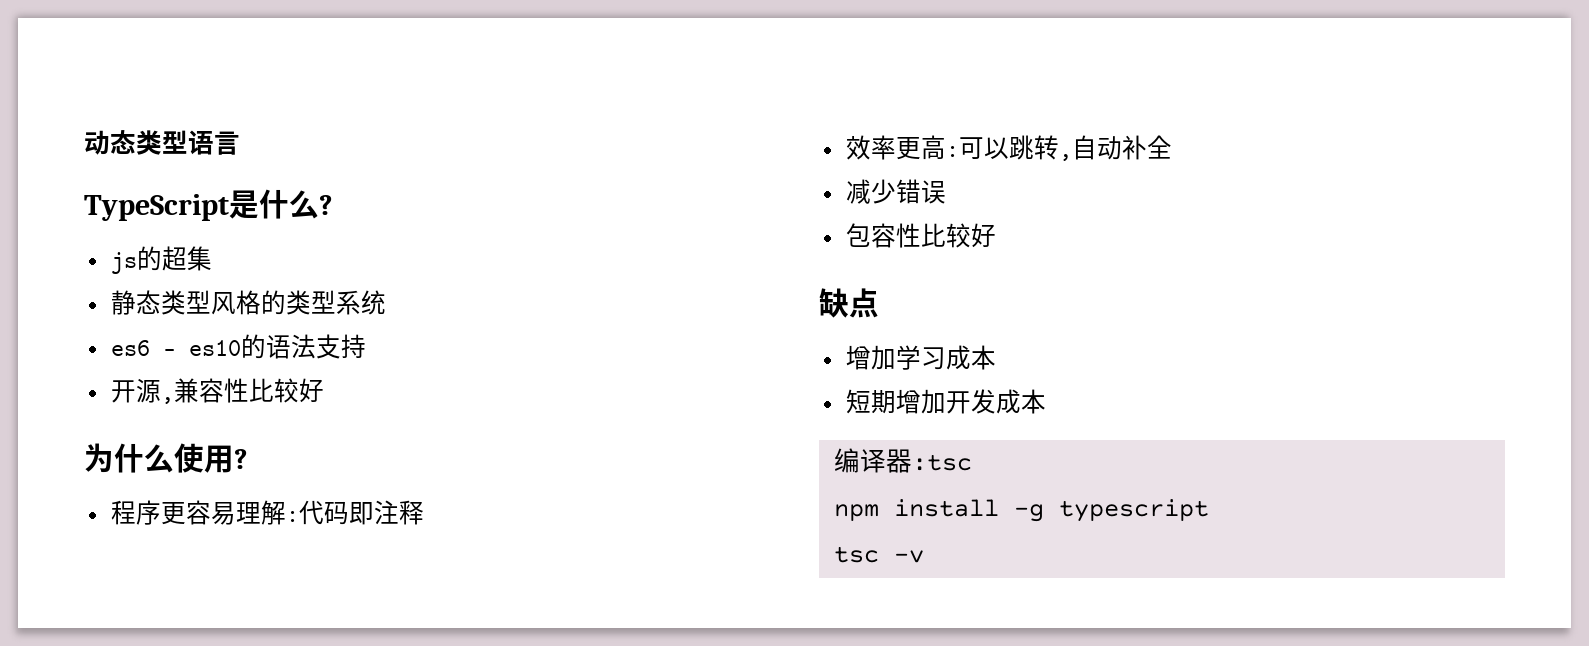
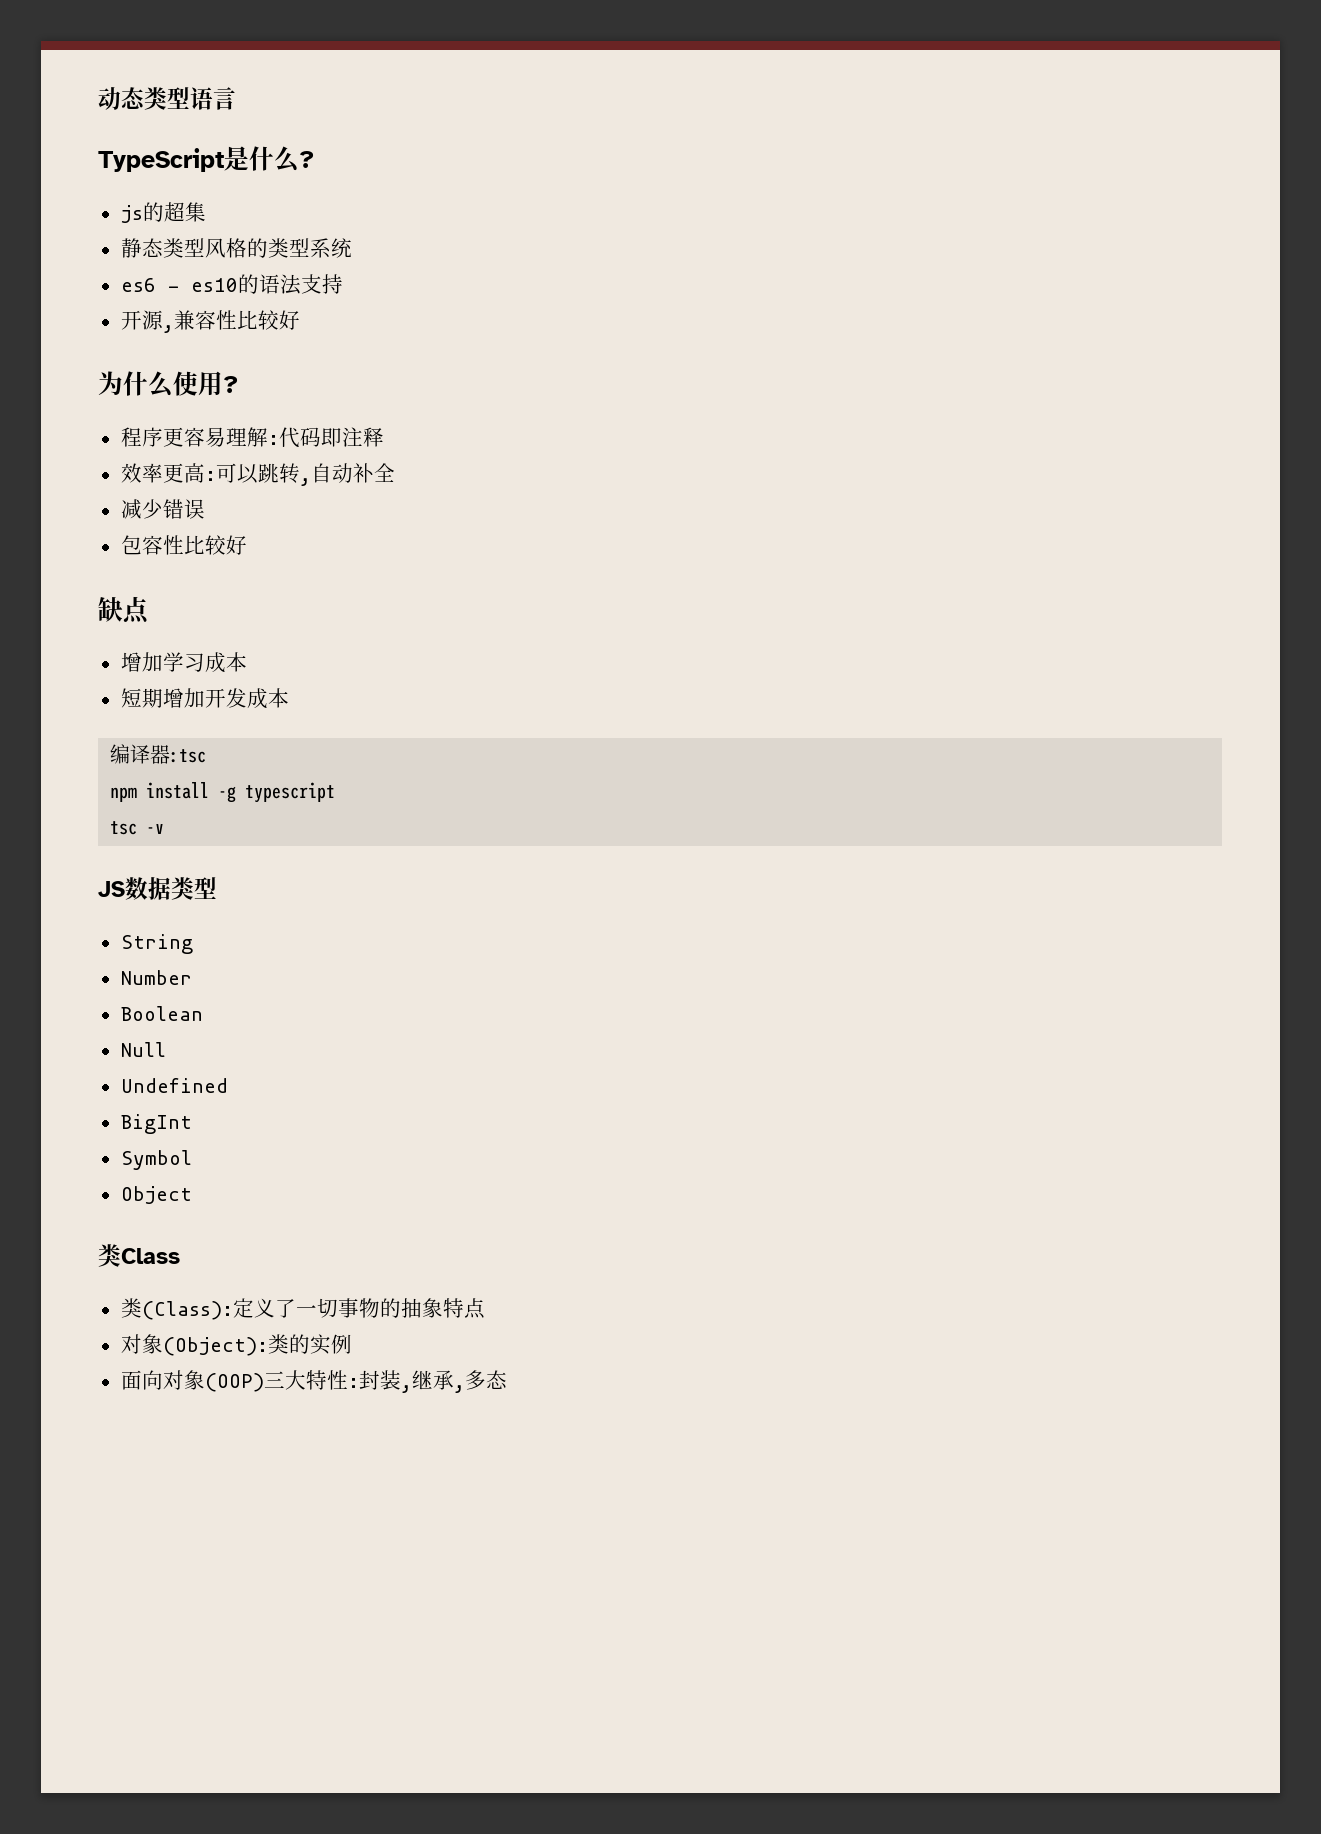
+ JS数据类型
+ String
+ Number
+ Boolean
+ Null
+ Undefined
+ BigInt
+ Symbol
+ Object
+ 类Class
+ 类(Class):定义了一切事物的抽象特点
+ 对象(Object):类的实例
+ 面向对象(OOP)三大特性:封装,继承,多态

